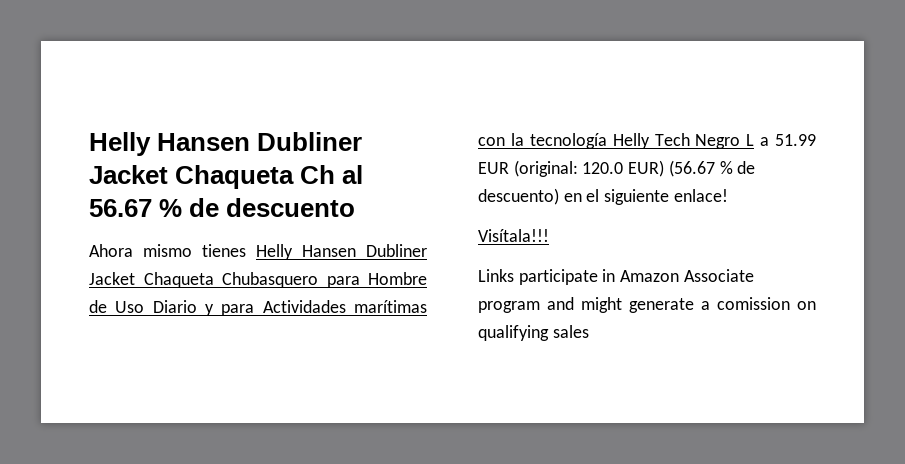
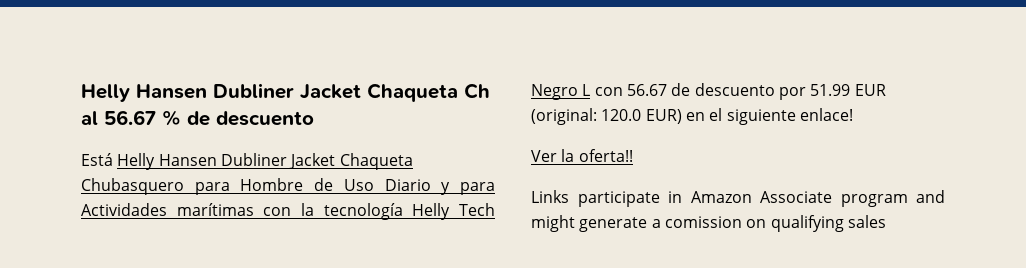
- Ahora mismo tienes Helly Hansen Dubliner Jacket Chaqueta Chubasquero para Hombre de Uso Diario y para Actividades marítimas con la tecnología Helly Tech Negro L a 51.99 EUR (original: 120.0 EUR) (56.67 % de descuento) en el siguiente enlace!
+ Está Helly Hansen Dubliner Jacket Chaqueta Chubasquero para Hombre de Uso Diario y para Actividades marítimas con la tecnología Helly Tech Negro L con 56.67 de descuento por 51.99 EUR (original: 120.0 EUR) en el siguiente enlace!
- Visítala!!!
+ Ver la oferta!!

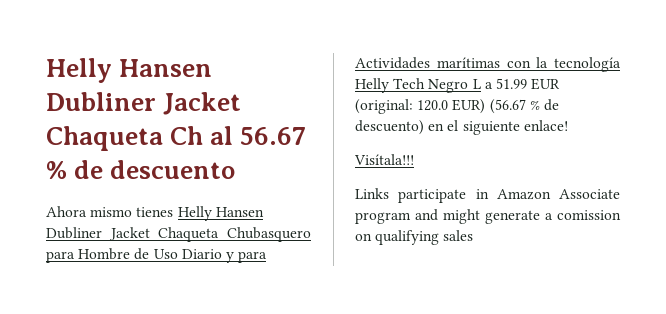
- Está Helly Hansen Dubliner Jacket Chaqueta Chubasquero para Hombre de Uso Diario y para Actividades marítimas con la tecnología Helly Tech Negro L con 56.67 de descuento por 51.99 EUR (original: 120.0 EUR) en el siguiente enlace!
+ Ahora mismo tienes Helly Hansen Dubliner Jacket Chaqueta Chubasquero para Hombre de Uso Diario y para Actividades marítimas con la tecnología Helly Tech Negro L a 51.99 EUR (original: 120.0 EUR) (56.67 % de descuento) en el siguiente enlace!
- Ver la oferta!!
+ Visítala!!!

